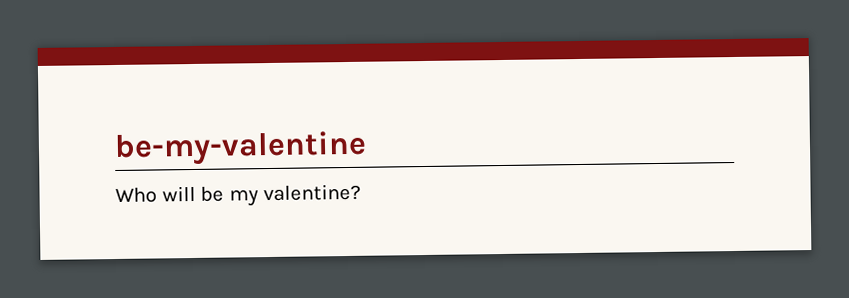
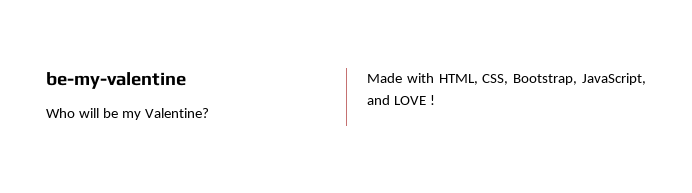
- Who will be my valentine?
+ Who will be my Valentine?
+ Made with HTML, CSS, Bootstrap, JavaScript, and LOVE !

